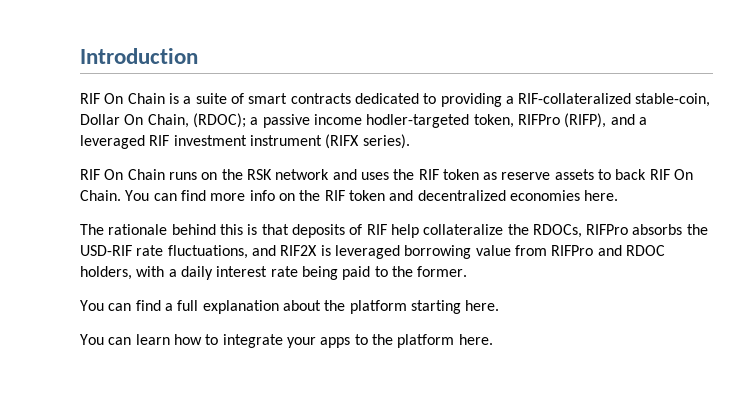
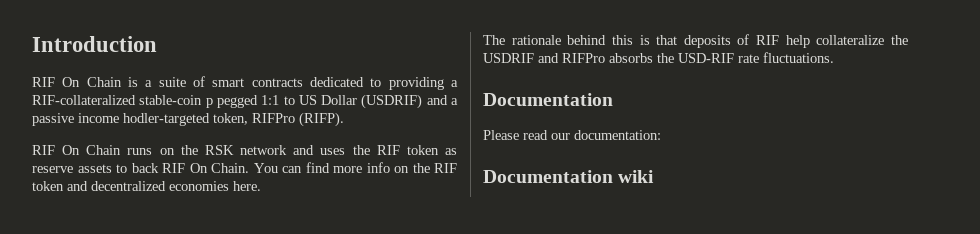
- RIF On Chain is a suite of smart contracts dedicated to providing a RIF-collateralized stable-coin, Dollar On Chain, (RDOC); a passive income hodler-targeted token, RIFPro (RIFP), and a leveraged RIF investment instrument (RIFX series).
+ RIF On Chain is a suite of smart contracts dedicated to providing a RIF-collateralized stable-coin p pegged 1:1 to US Dollar (USDRIF) and a passive income hodler-targeted token, RIFPro (RIFP).
- The rationale behind this is that deposits of RIF help collateralize the RDOCs, RIFPro absorbs the USD-RIF rate fluctuations, and RIF2X is leveraged borrowing value from RIFPro and RDOC holders, with a daily interest rate being paid to the former.
- You can find a full explanation about the platform starting here.
- You can learn how to integrate your apps to the platform here.
+ The rationale behind this is that deposits of RIF help collateralize the USDRIF and RIFPro absorbs the USD-RIF rate fluctuations.
+ Documentation
+ Please read our documentation:
+ Documentation wiki

